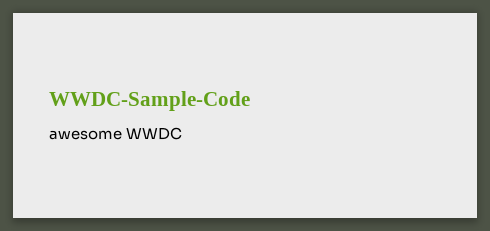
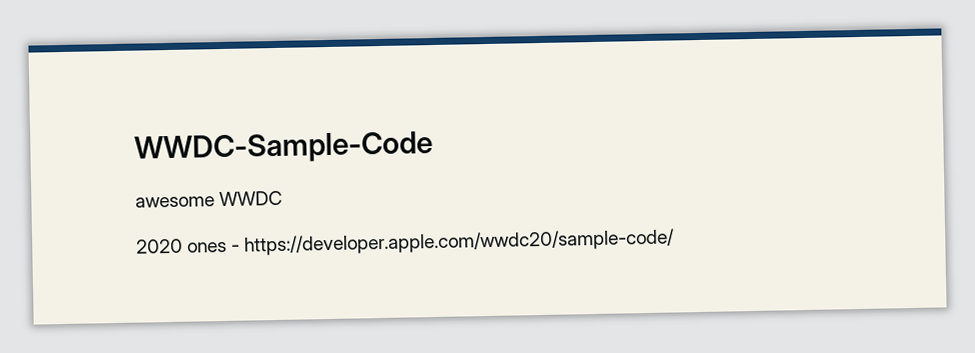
+ 2020 ones - https://developer.apple.com/wwdc20/sample-code/

